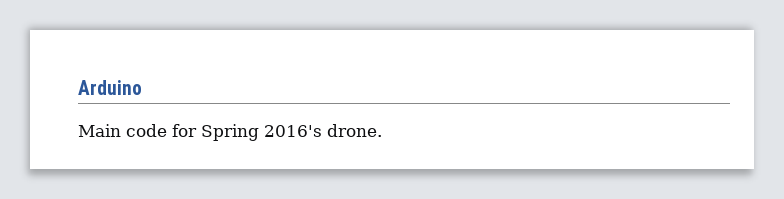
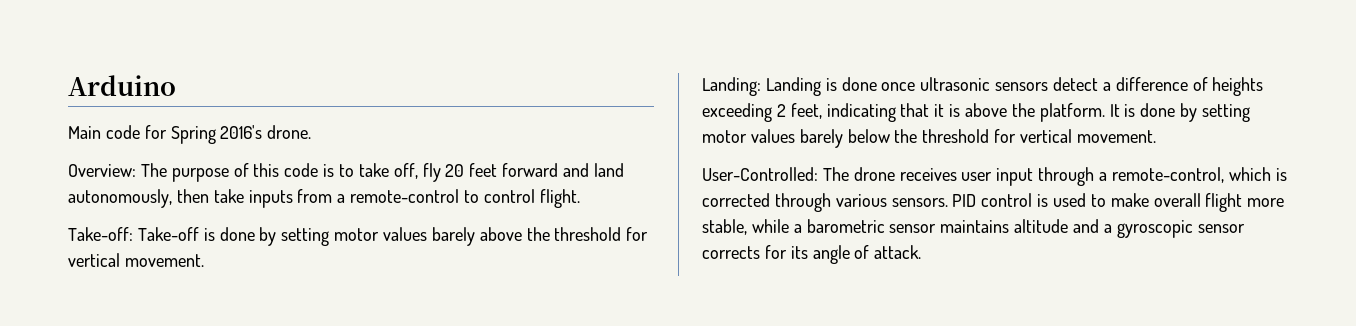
+ Overview: The purpose of this code is to take off, fly 20 feet forward and land autonomously, then take inputs from a remote-control to control flight.
+ Take-off: Take-off is done by setting motor values barely above the threshold for vertical movement.
+ Landing: Landing is done once ultrasonic sensors detect a difference of heights exceeding 2 feet, indicating that it is above the platform. It is done by setting motor values barely below the threshold for vertical movement.
+ User-Controlled: The drone receives user input through a remote-control, which is corrected through various sensors. PID control is used to make overall flight more stable, while a barometric sensor maintains altitude and a gyroscopic sensor corrects for its angle of attack.

